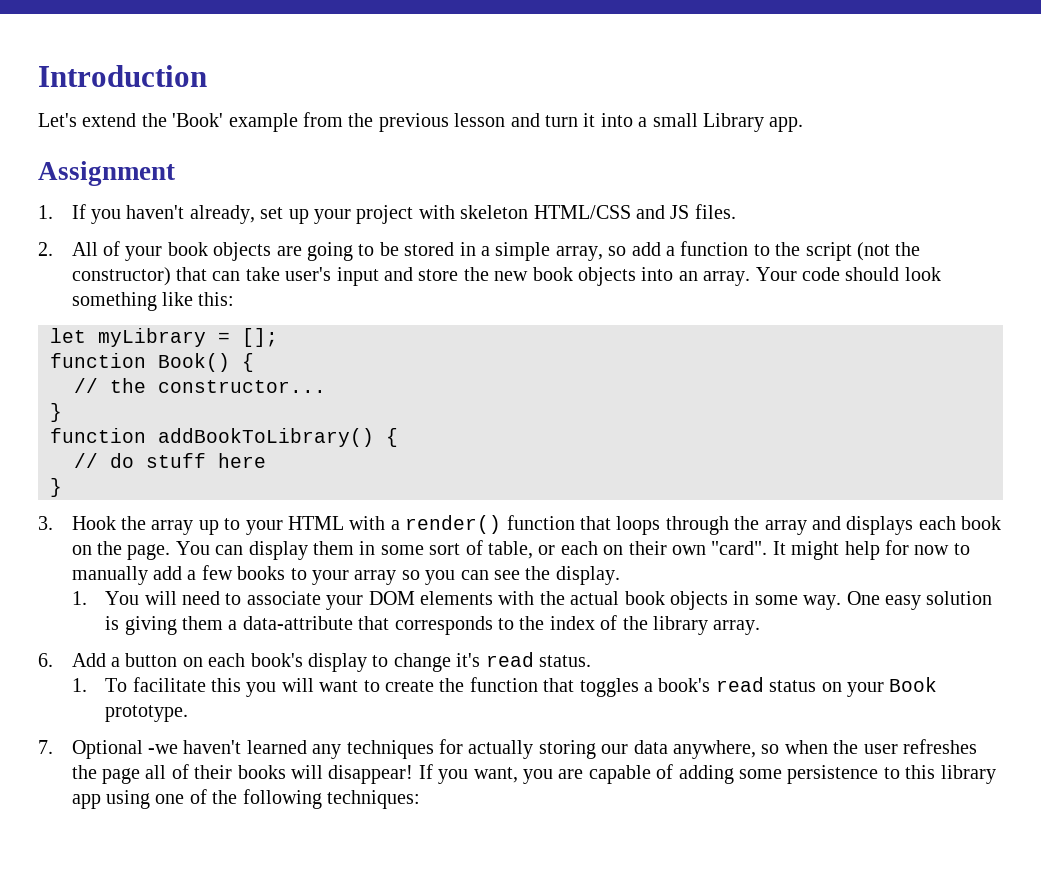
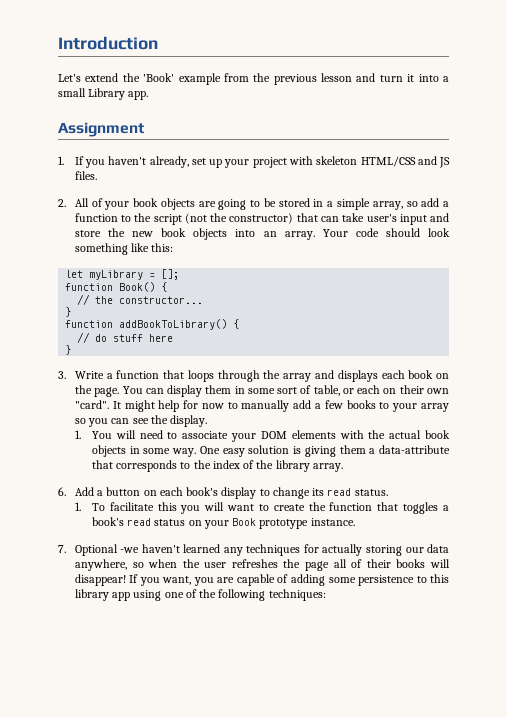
- 3. Hook the array up to your HTML with a render() function that loops through the array and displays each book on the page.
+ 3. Write a function that loops through the array and displays each book on the page.
- 6. Add a button on each book's display to change it's read status.
+ 6. Add a button on each book's display to change its read status.
- 1. To facilitate this you will want to create the function that toggles a book's read status on your Book prototype.
+ 1. To facilitate this you will want to create the function that toggles a book's read status on your Book prototype instance.

